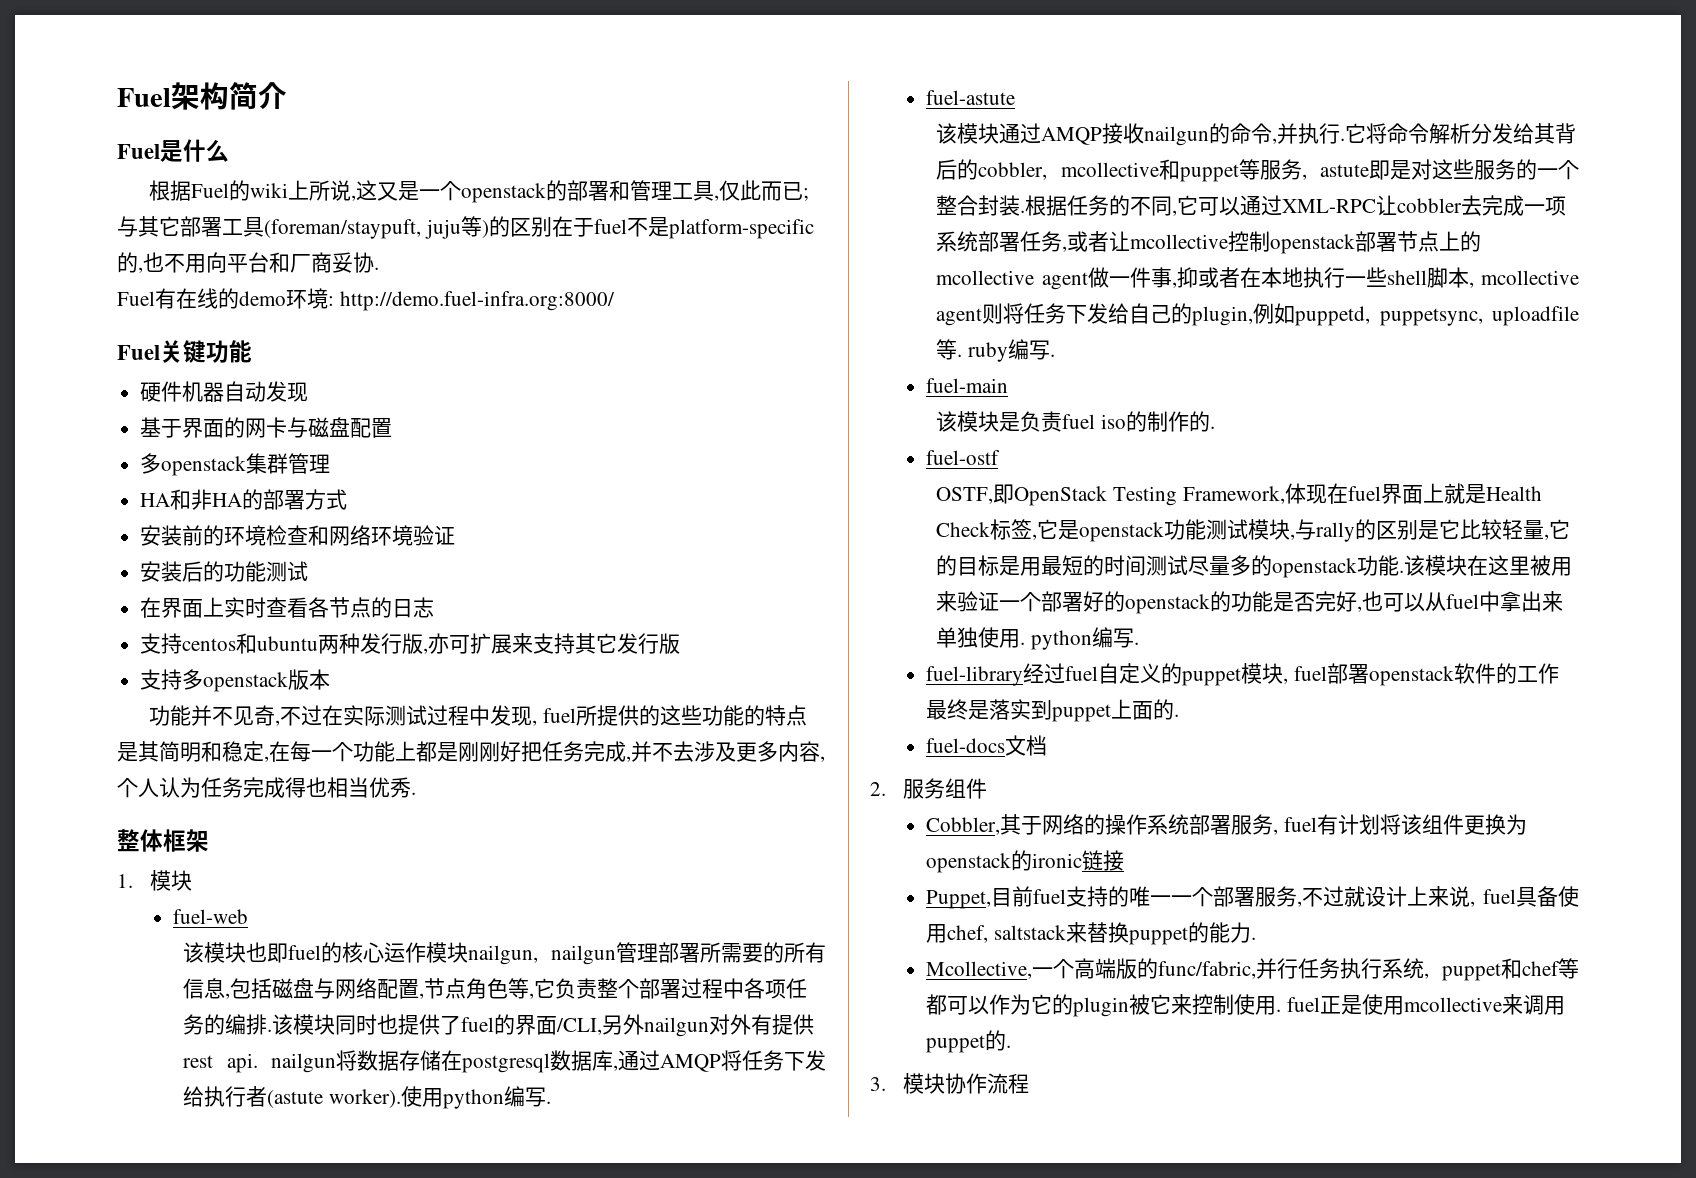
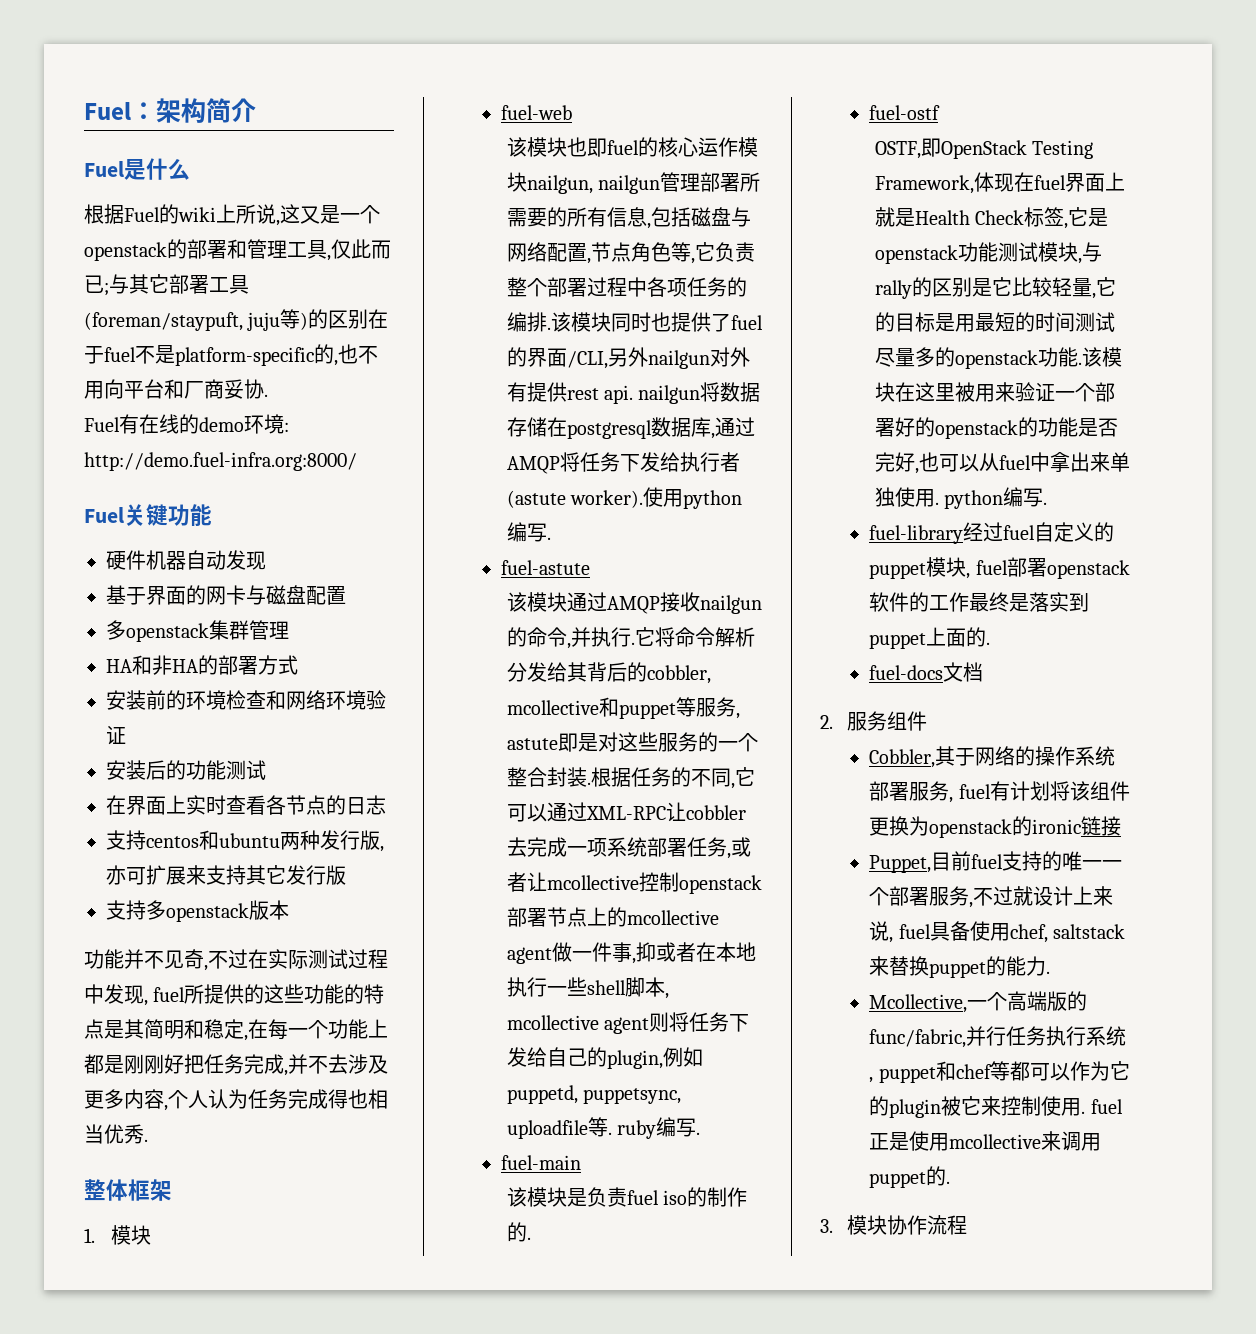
- Fuel架构简介
+ Fuel：架构简介

